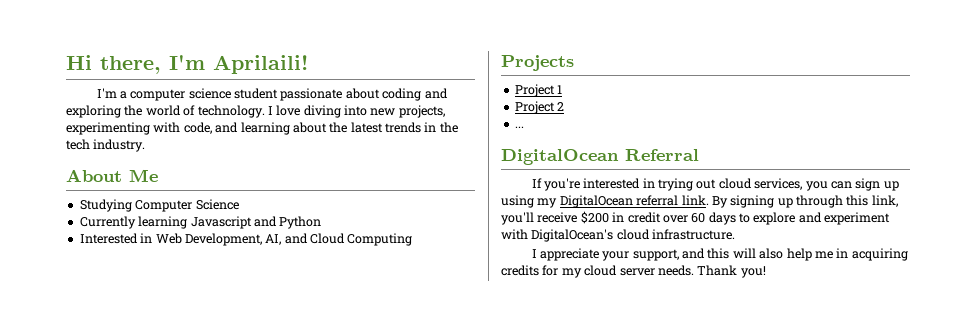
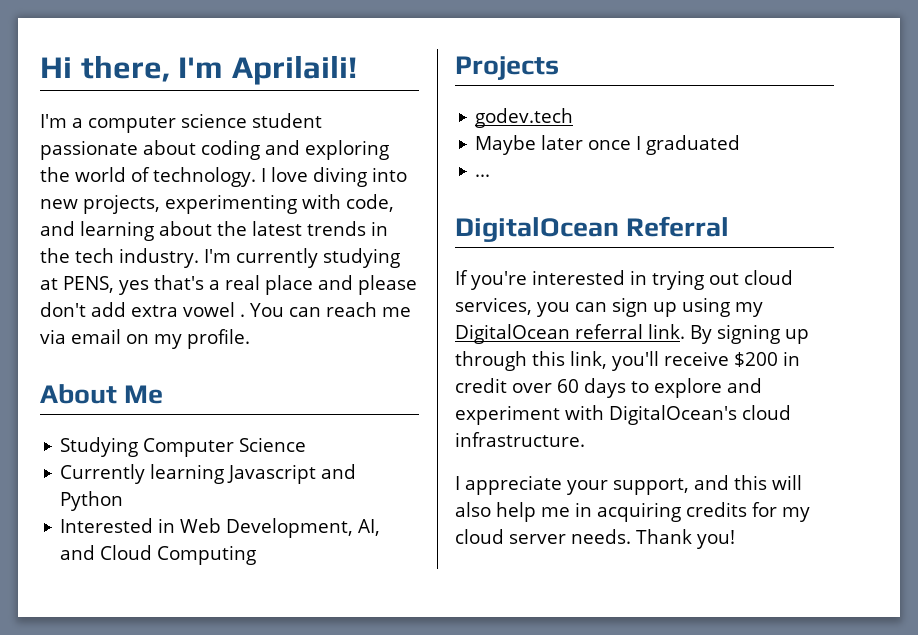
+ I'm currently studying at PENS, yes that's a real place and please don't add extra vowel . You can reach me via email on my profile.
- Project 1
- Project 2
+ godev.tech
+ Maybe later once I graduated

